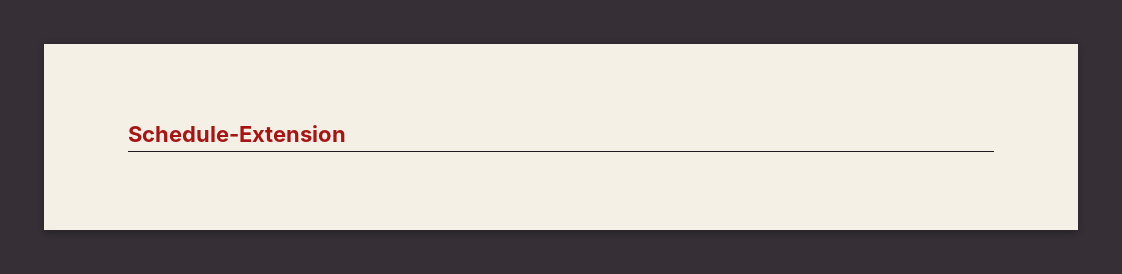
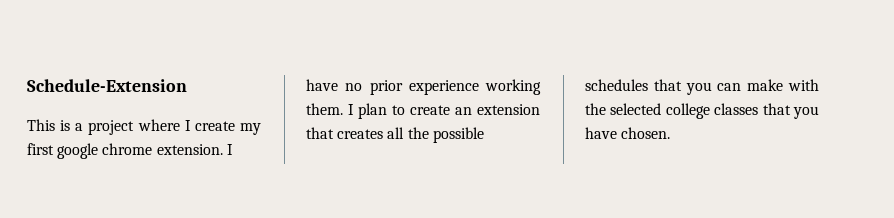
+ This is a project where I create my first google chrome extension. I have no prior experience working them. I plan to create an extension that creates all the possible schedules that you can make with the selected college classes that you have chosen.

